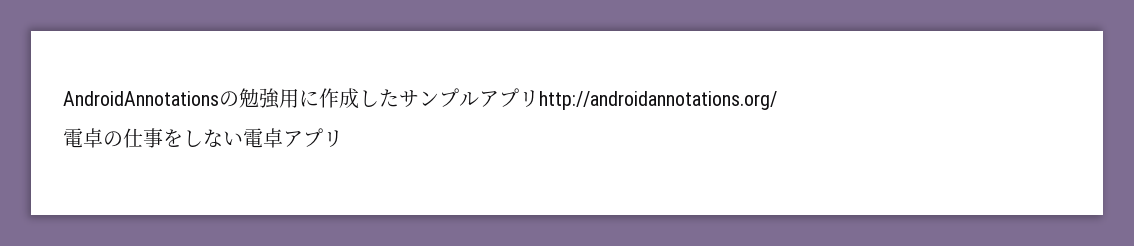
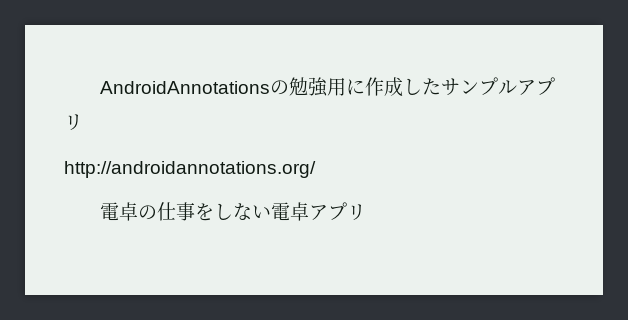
- AndroidAnnotationsの勉強用に作成したサンプルアプリhttp://androidannotations.org/
+ AndroidAnnotationsの勉強用に作成したサンプルアプリ
+ http://androidannotations.org/

